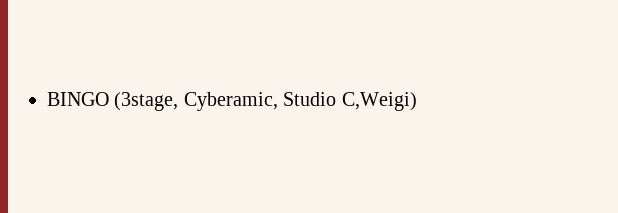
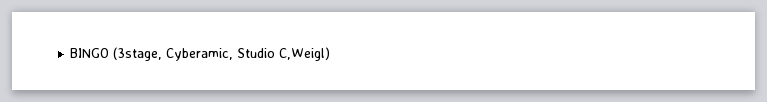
- BINGO (3stage, Cyberamic, Studio C,Weigi)
+ BINGO (3stage, Cyberamic, Studio C,Weigl)

